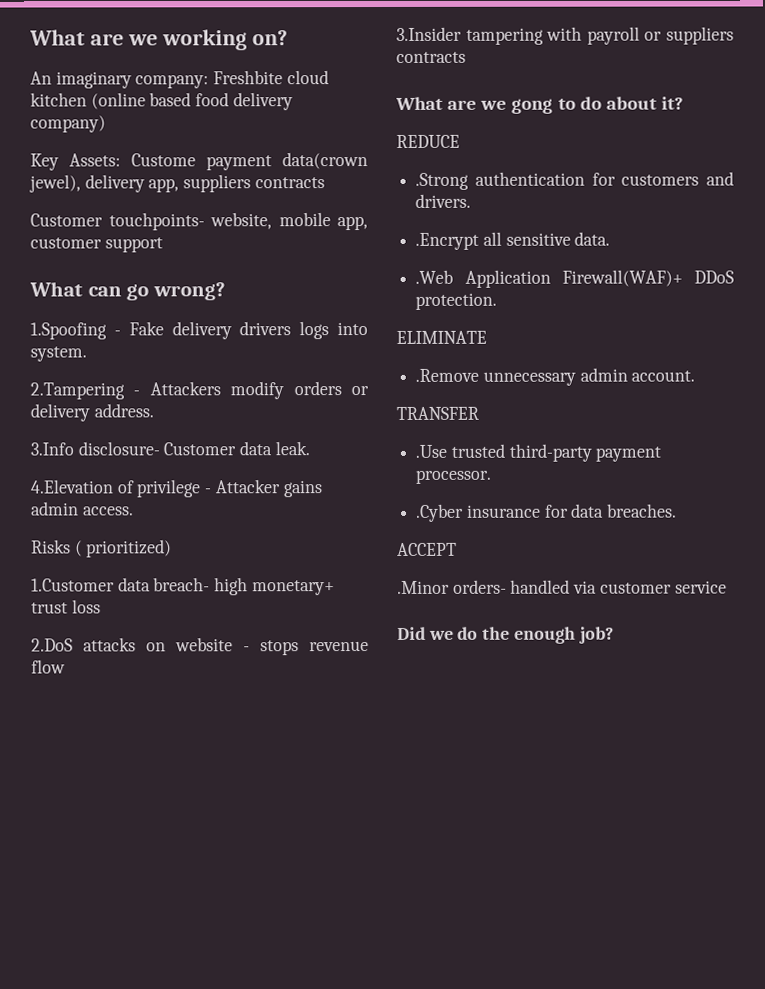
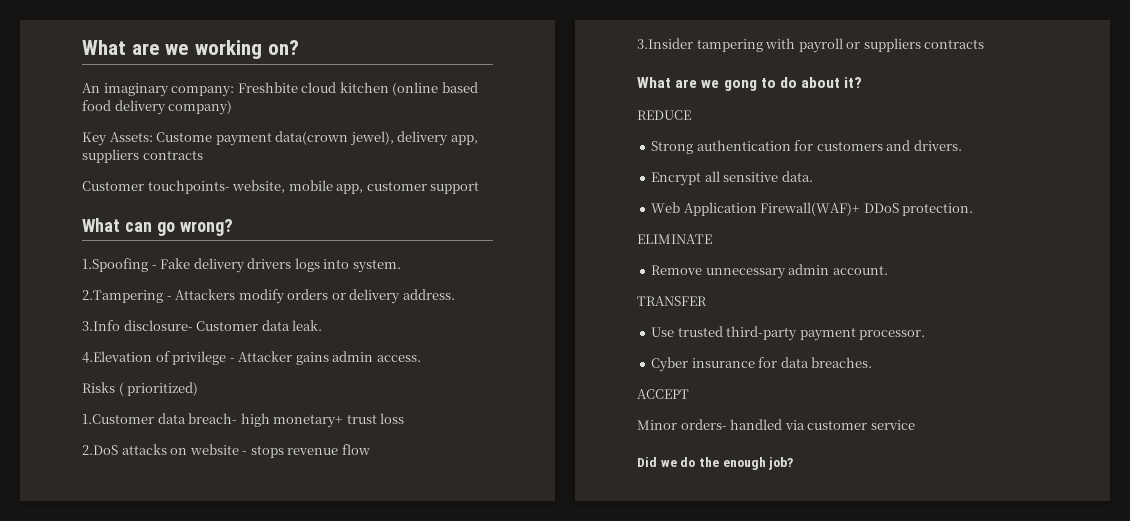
- .Strong authentication for customers and drivers.
+ Strong authentication for customers and drivers.
- .Encrypt all sensitive data.
+ Encrypt all sensitive data.
- .Web Application Firewall(WAF)+ DDoS protection.
+ Web Application Firewall(WAF)+ DDoS protection.
- .Remove unnecessary admin account.
+ Remove unnecessary admin account.
- .Use trusted third-party payment processor.
+ Use trusted third-party payment processor.
- .Cyber insurance for data breaches.
+ Cyber insurance for data breaches.
- .Minor orders- handled via customer service
+ Minor orders- handled via customer service

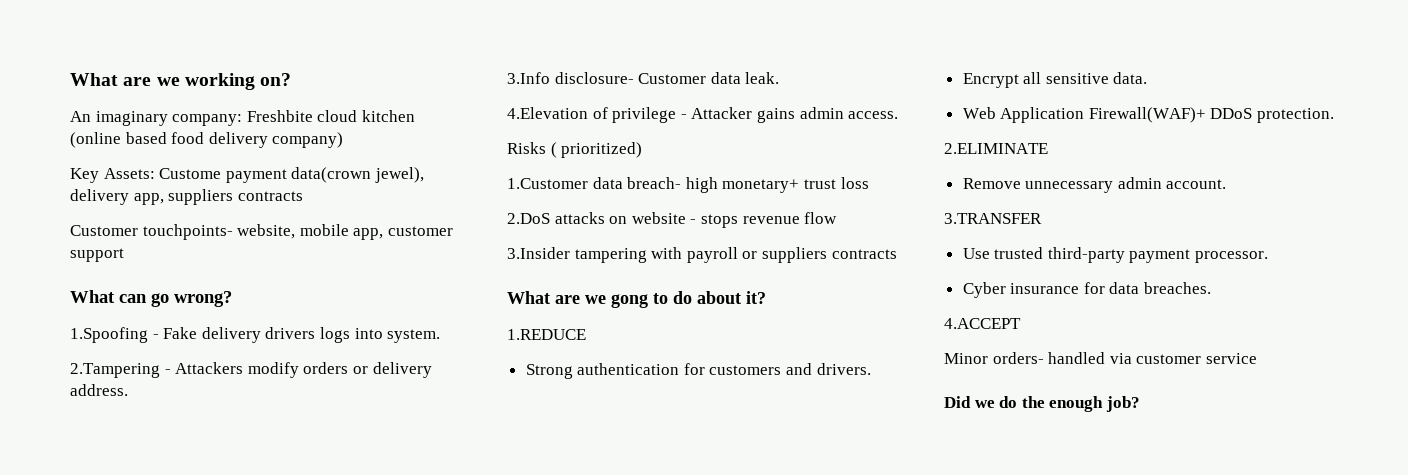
- REDUCE
+ 1.REDUCE
- ELIMINATE
+ 2.ELIMINATE
- TRANSFER
+ 3.TRANSFER
- ACCEPT
+ 4.ACCEPT

